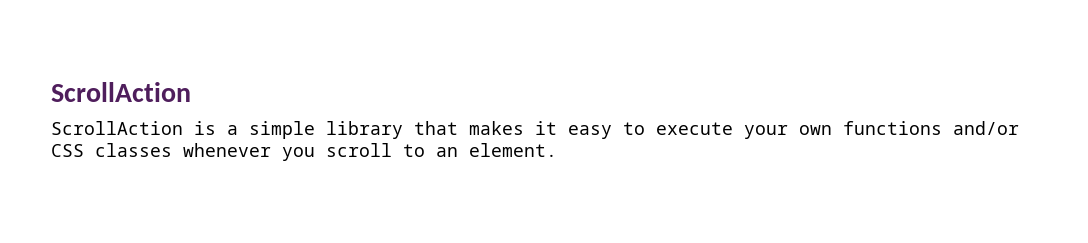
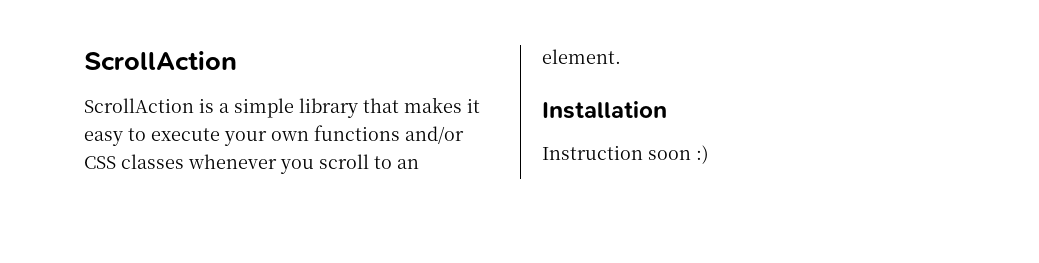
+ Installation
+ Instruction soon :)

